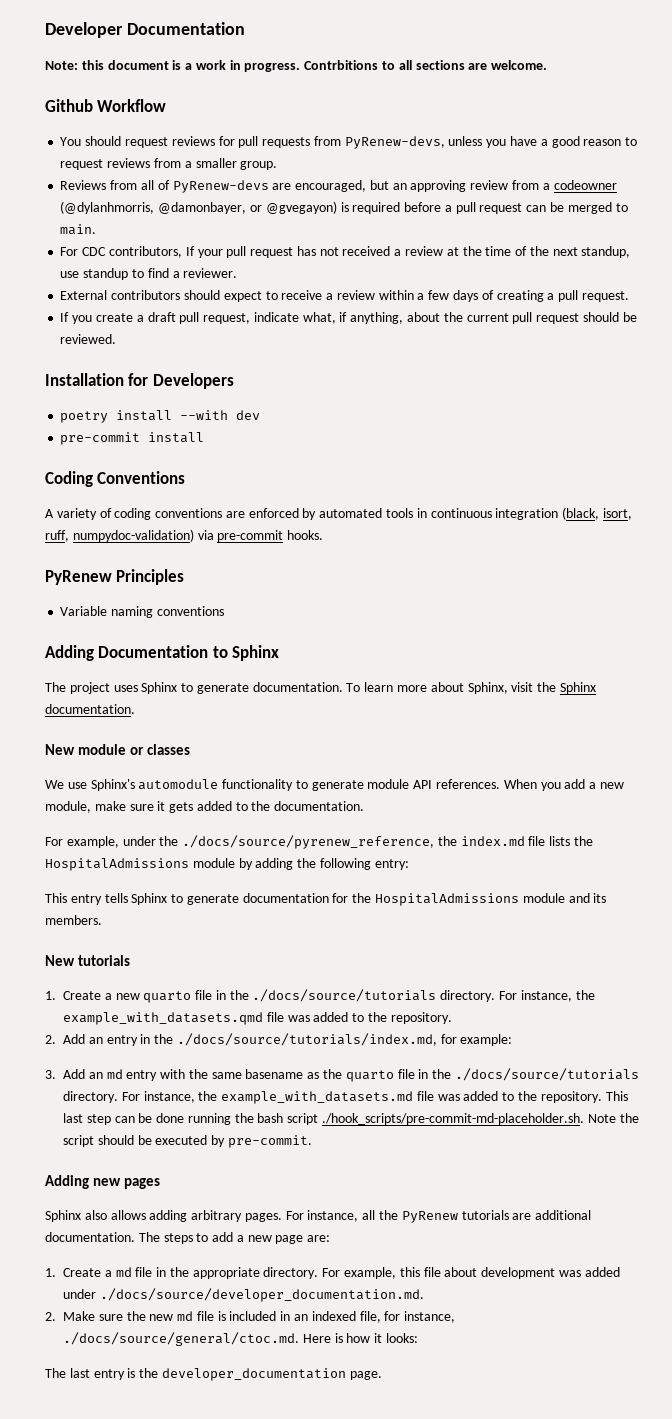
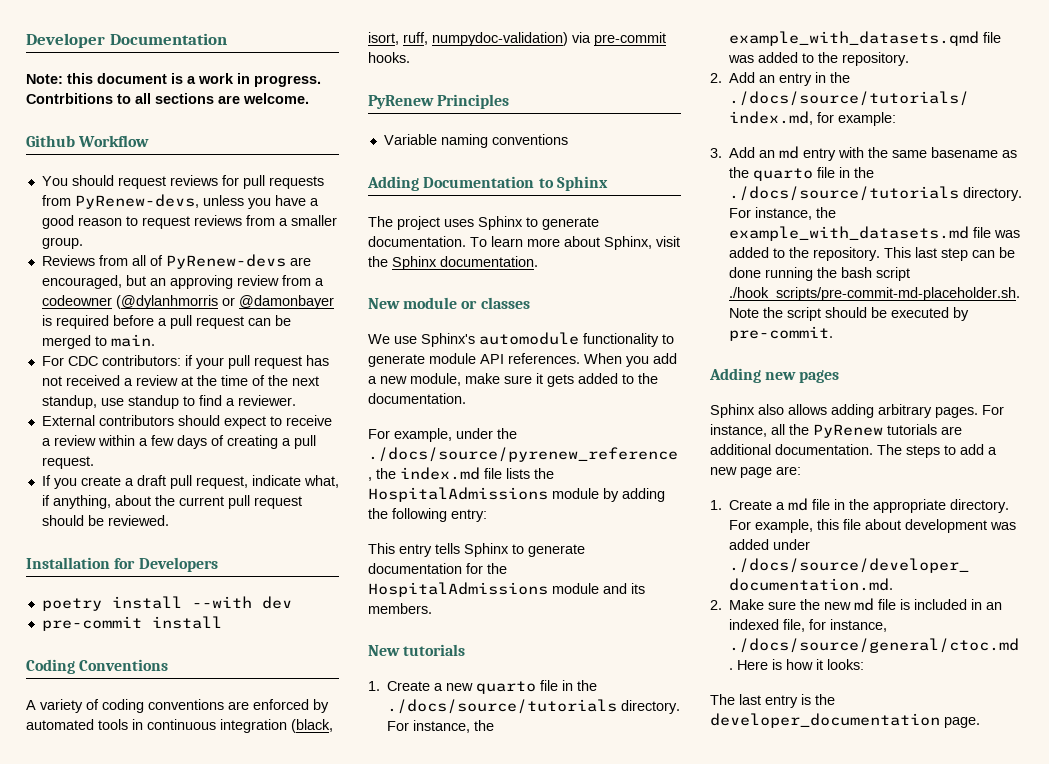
- Reviews from all of PyRenew-devs are encouraged, but an approving review from a codeowner (@dylanhmorris, @damonbayer, or @gvegayon) is required before a pull request can be merged to main.
+ Reviews from all of PyRenew-devs are encouraged, but an approving review from a codeowner (@dylanhmorris or @damonbayer is required before a pull request can be merged to main.
- For CDC contributors, If your pull request has not received a review at the time of the next standup, use standup to find a reviewer.
+ For CDC contributors: if your pull request has not received a review at the time of the next standup, use standup to find a reviewer.

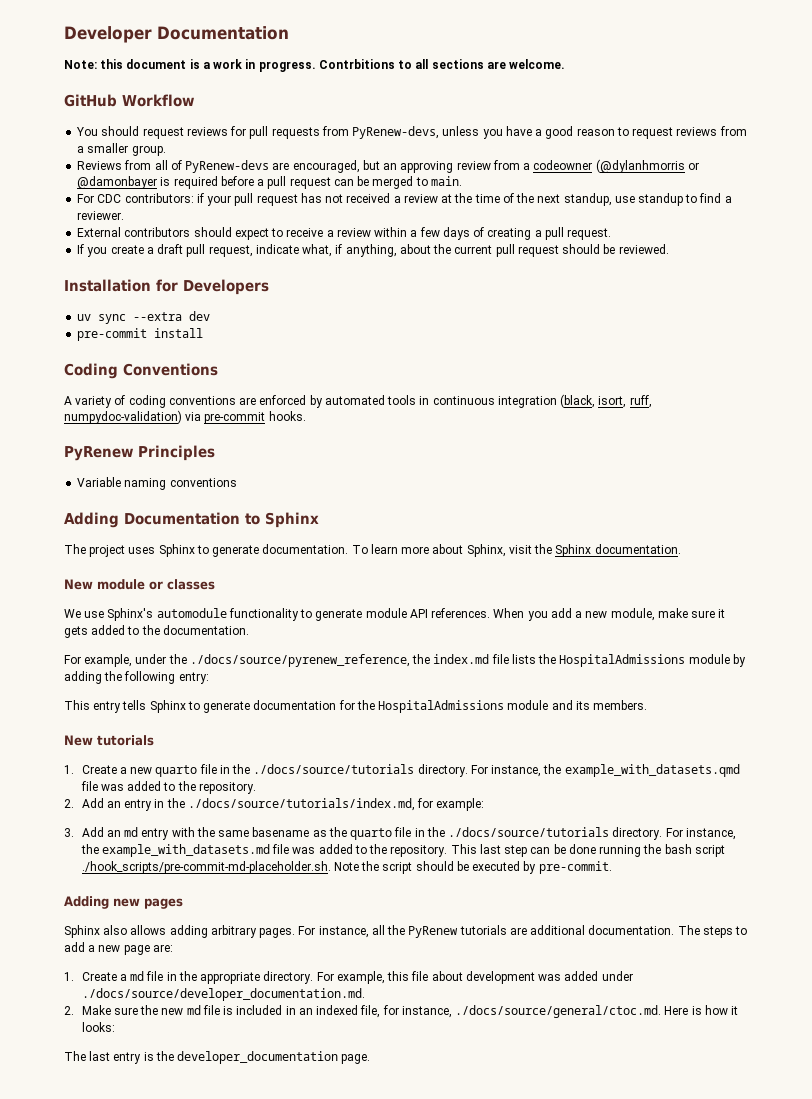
- Github Workflow
+ GitHub Workflow
- poetry install --with dev
+ uv sync --extra dev

